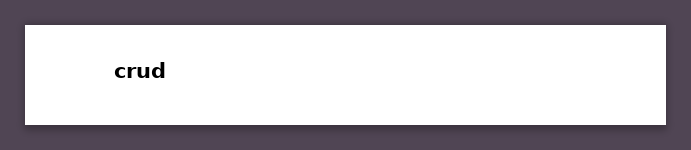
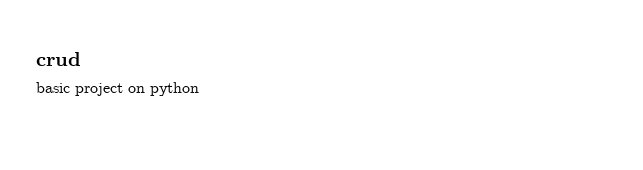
+ basic project on python

